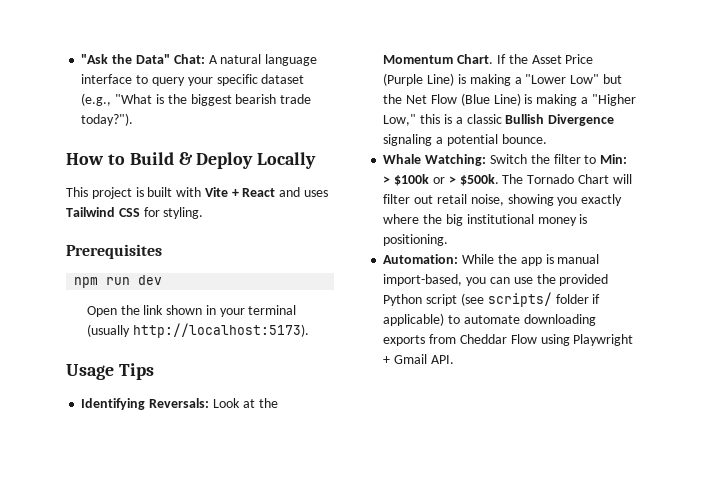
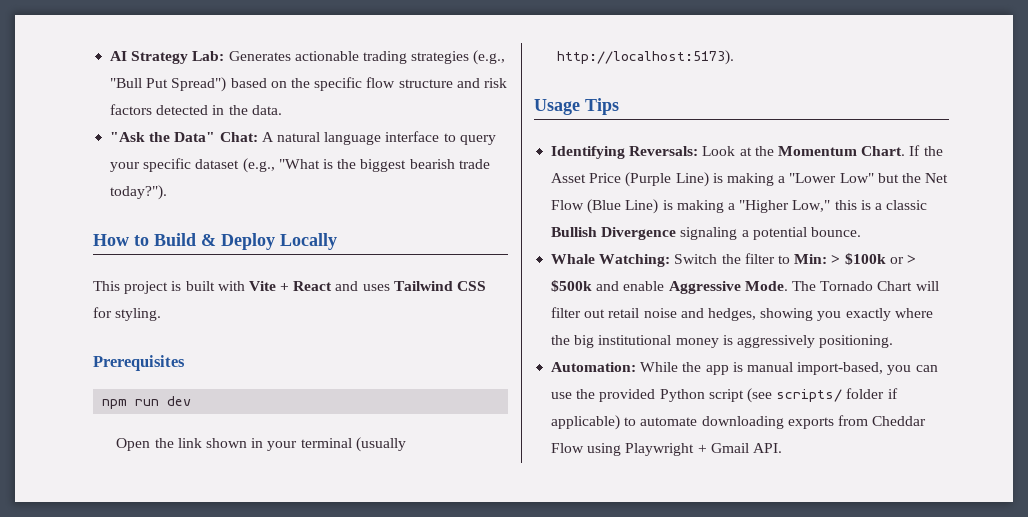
+ AI Strategy Lab: Generates actionable trading strategies (e.g., "Bull Put Spread") based on the specific flow structure and risk factors detected in the data.
- Whale Watching: Switch the filter to Min: > $100k or > $500k.
+ Whale Watching: Switch the filter to Min: > $100k or > $500k and enable Aggressive Mode.
- The Tornado Chart will filter out retail noise, showing you exactly where the big institutional money is positioning.
+ The Tornado Chart will filter out retail noise and hedges, showing you exactly where the big institutional money is aggressively positioning.

